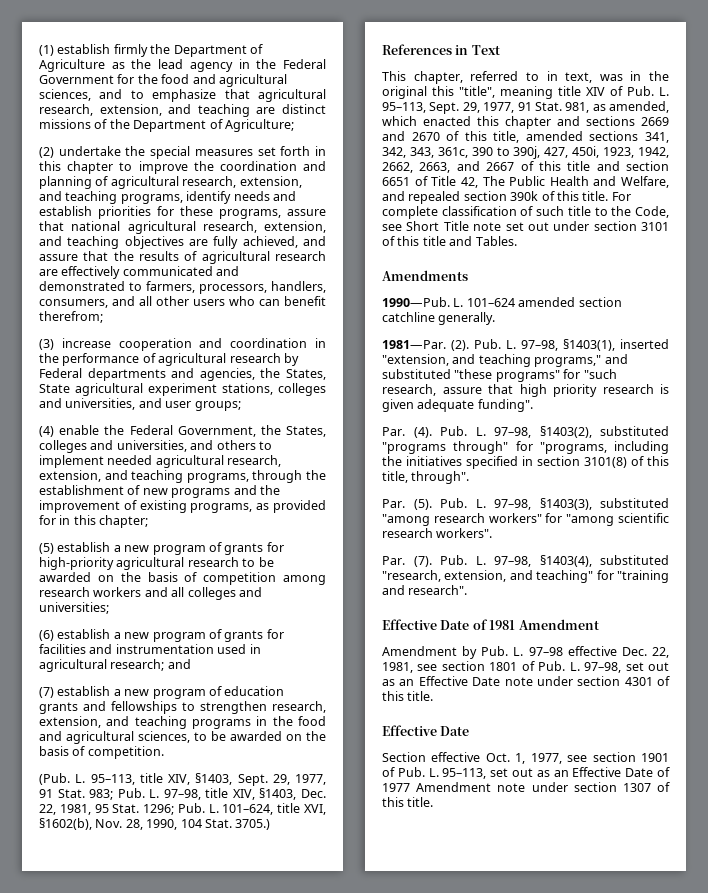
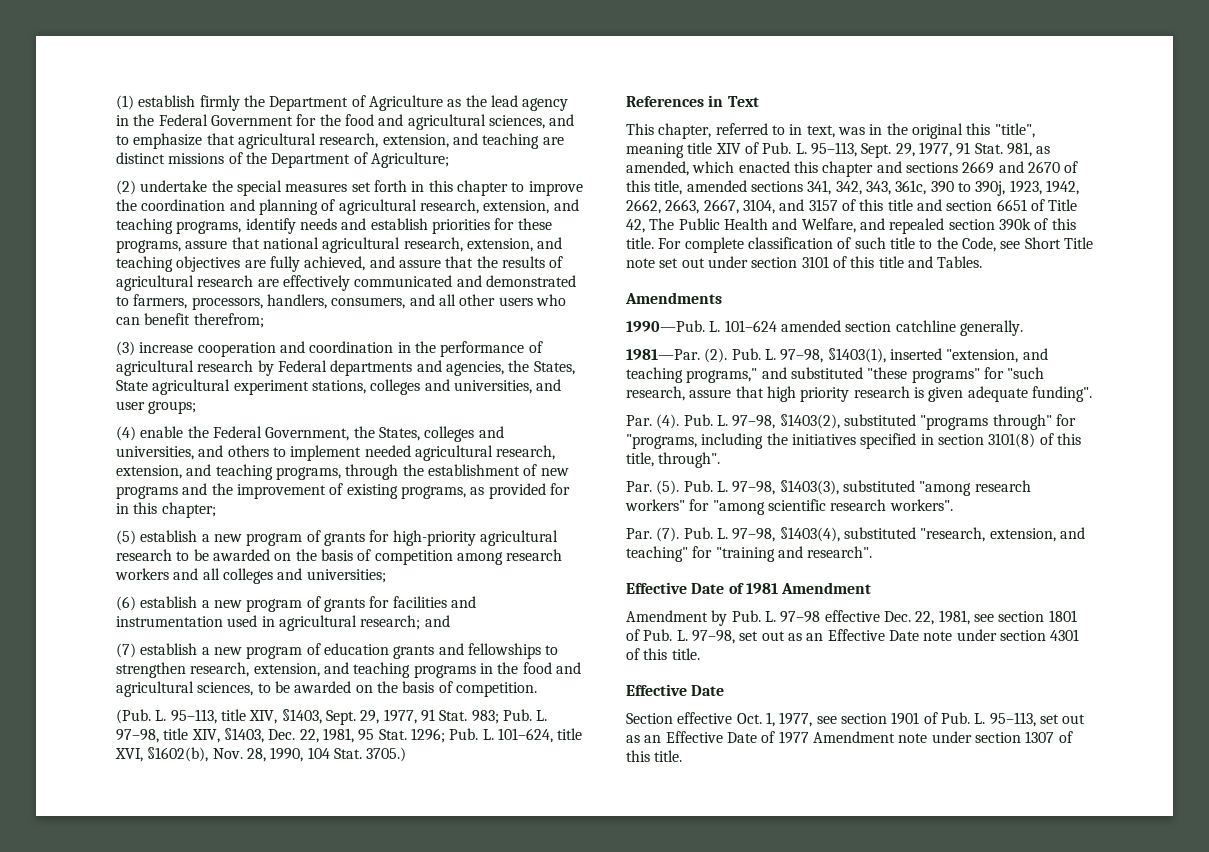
- 981, as amended, which enacted this chapter and sections 2669 and 2670 of this title, amended sections 341, 342, 343, 361c, 390 to 390j, 427, 450i, 1923, 1942, 2662, 2663, and 2667 of this title and section 6651 of Title 42, The Public Health and Welfare, and repealed section 390k of this title.
+ 981, as amended, which enacted this chapter and sections 2669 and 2670 of this title, amended sections 341, 342, 343, 361c, 390 to 390j, 1923, 1942, 2662, 2663, 2667, 3104, and 3157 of this title and section 6651 of Title 42, The Public Health and Welfare, and repealed section 390k of this title.

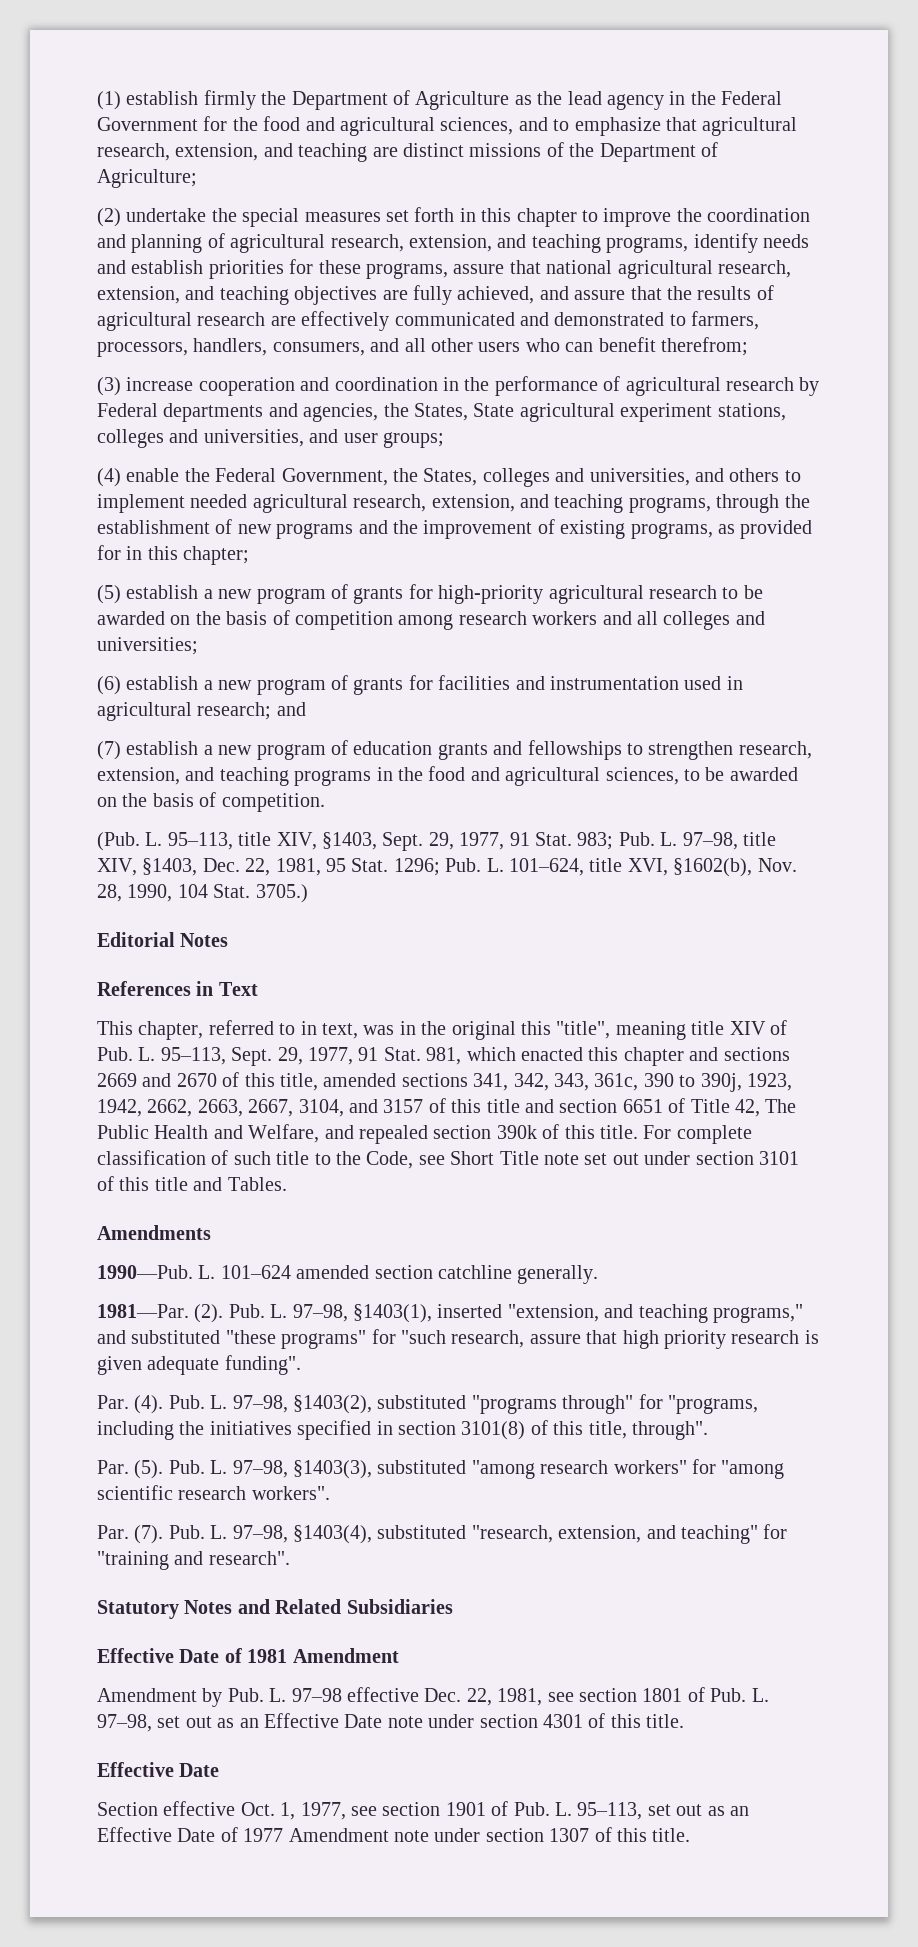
+ Editorial Notes
- 981, as amended, which enacted this chapter and sections 2669 and 2670 of this title, amended sections 341, 342, 343, 361c, 390 to 390j, 1923, 1942, 2662, 2663, 2667, 3104, and 3157 of this title and section 6651 of Title 42, The Public Health and Welfare, and repealed section 390k of this title.
+ 981, which enacted this chapter and sections 2669 and 2670 of this title, amended sections 341, 342, 343, 361c, 390 to 390j, 1923, 1942, 2662, 2663, 2667, 3104, and 3157 of this title and section 6651 of Title 42, The Public Health and Welfare, and repealed section 390k of this title.
+ Statutory Notes and Related Subsidiaries

